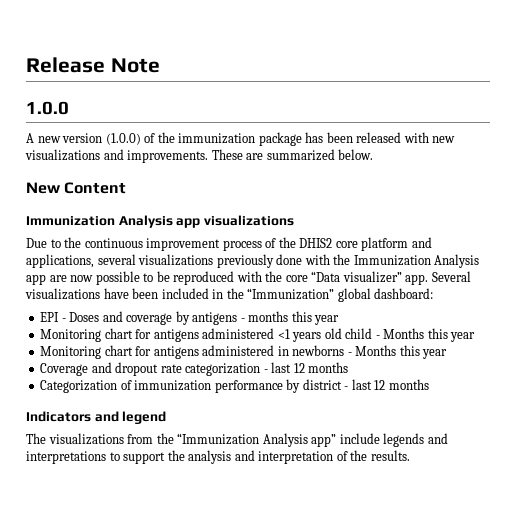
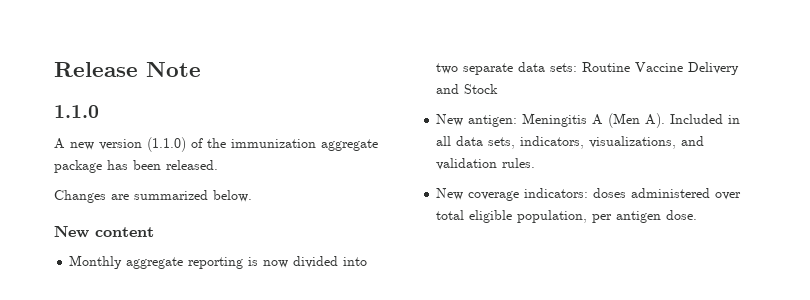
- 1.0.0
+ 1.1.0
- A new version (1.0.0) of the immunization package has been released with new visualizations and improvements. These are summarized below.
- New Content
- Immunization Analysis app visualizations
- Due to the continuous improvement process of the DHIS2 core platform and applications, several visualizations previously done with the Immunization Analysis app are now possible to be reproduced with the core “Data visualizer” app. Several visualizations have been included in the “Immunization” global dashboard:
- EPI - Doses and coverage by antigens - months this year
- Monitoring chart for antigens administered <1 years old child - Months this year
- Monitoring chart for antigens administered in newborns - Months this year
- Coverage and dropout rate categorization - last 12 months
- Categorization of immunization performance by district - last 12 months
- Indicators and legend
- The visualizations from the “Immunization Analysis app” include legends and interpretations to support the analysis and interpretation of the results.
+ A new version (1.1.0) of the immunization aggregate package has been released.
+ Changes are summarized below.
+ New content
+ Monthly aggregate reporting is now divided into two separate data sets: Routine Vaccine Delivery and Stock
+ New antigen: Meningitis A (Men A). Included in all data sets, indicators, visualizations, and validation rules.
+ New coverage indicators: doses administered over total eligible population, per antigen dose.

